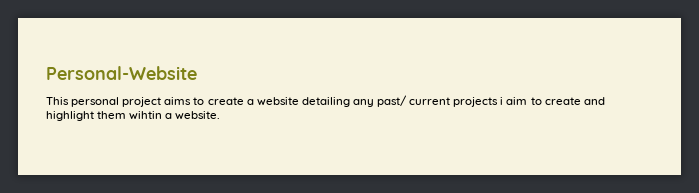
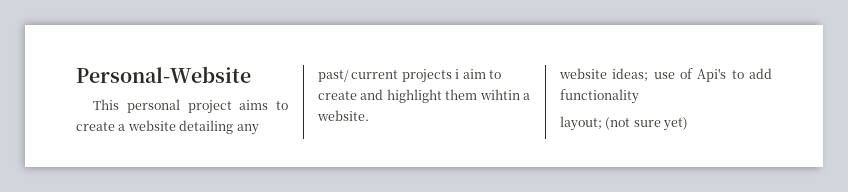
+ website ideas; use of Api's to add functionality
+ layout; (not sure yet)

